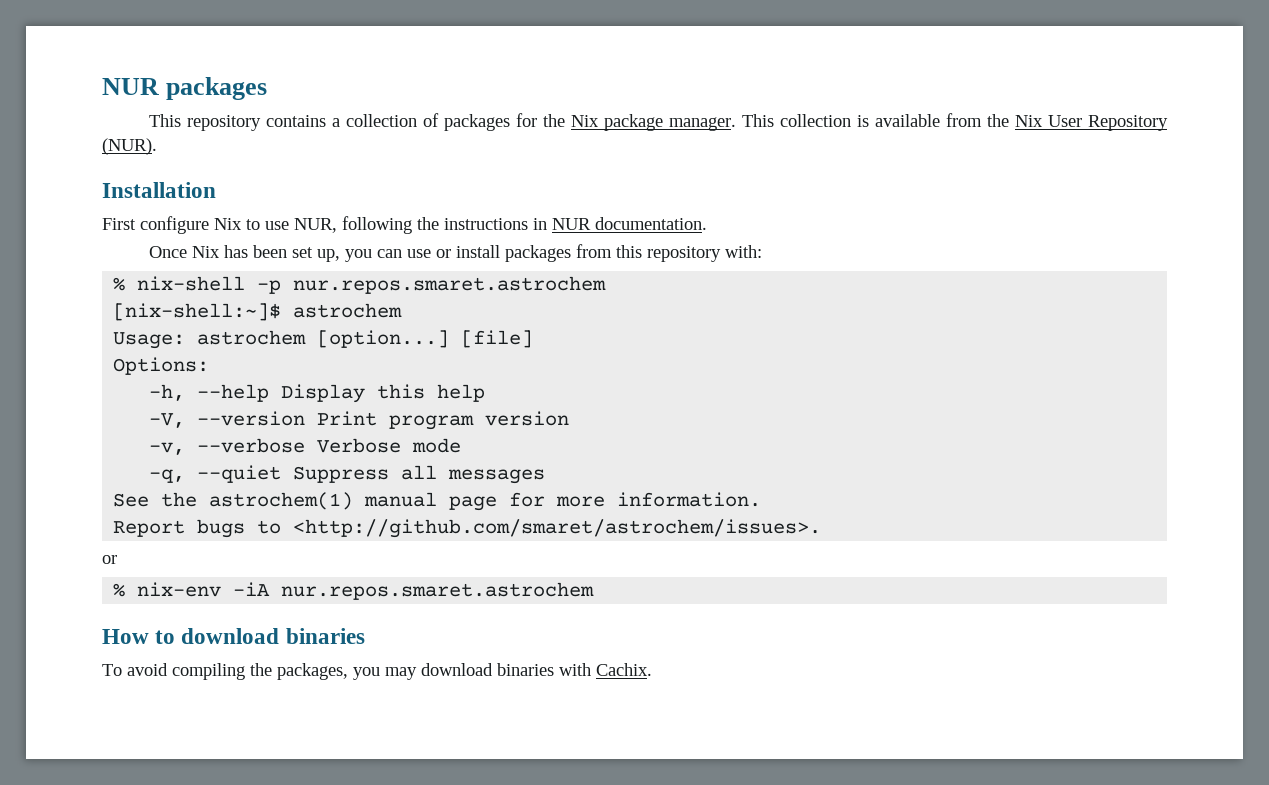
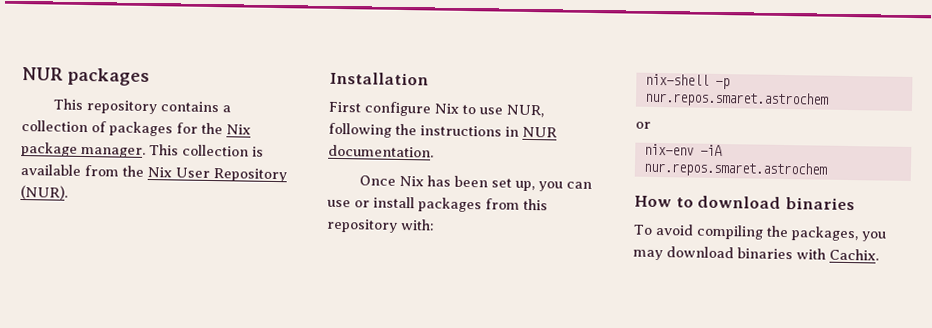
- % nix-shell -p nur.repos.smaret.astrochem
+ nix-shell -p nur.repos.smaret.astrochem
- [nix-shell:~]$ astrochem
- Usage: astrochem [option...] [file]
- Options:
- -h, --help Display this help
- -V, --version Print program version
- -v, --verbose Verbose mode
- -q, --quiet Suppress all messages
- See the astrochem(1) manual page for more information.
- Report bugs to <http://github.com/smaret/astrochem/issues>.
- % nix-env -iA nur.repos.smaret.astrochem
+ nix-env -iA nur.repos.smaret.astrochem

